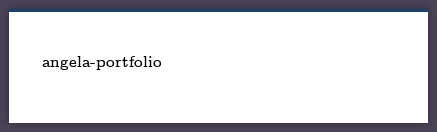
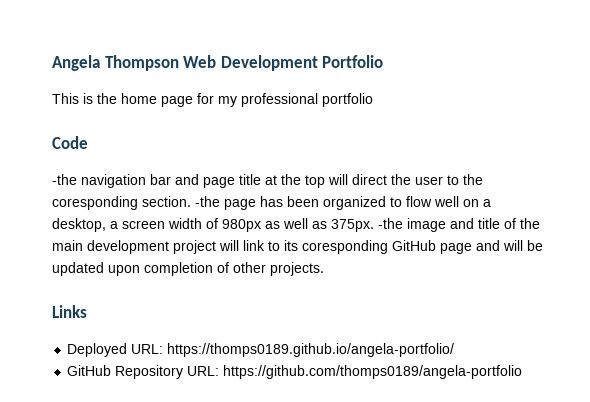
- angela-portfolio
+ Angela Thompson Web Development Portfolio
+ This is the home page for my professional portfolio
+ Code
+ -the navigation bar and page title at the top will direct the user to the coresponding section. -the page has been organized to flow well on a desktop, a screen width of 980px as well as 375px. -the image and title of the main development project will link to its coresponding GitHub page and will be updated upon completion of other projects.
+ Links
+ Deployed URL: https://thomps0189.github.io/angela-portfolio/
+ GitHub Repository URL: https://github.com/thomps0189/angela-portfolio

